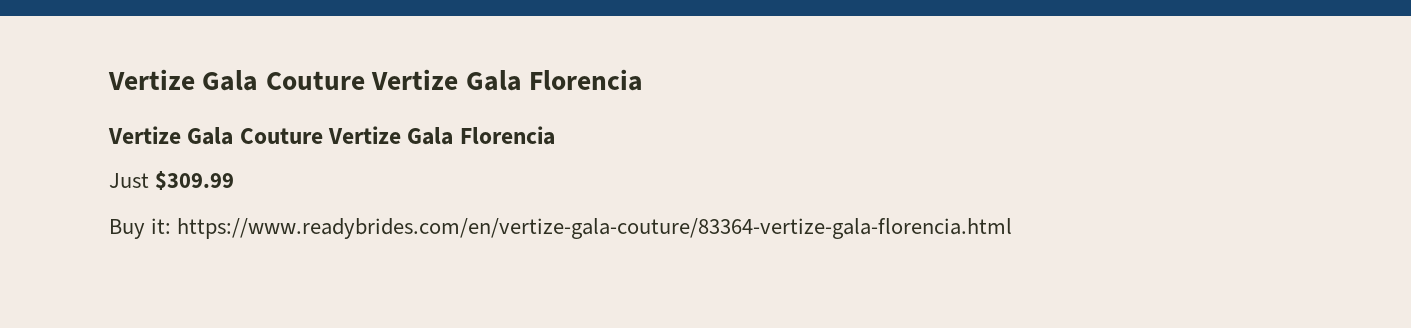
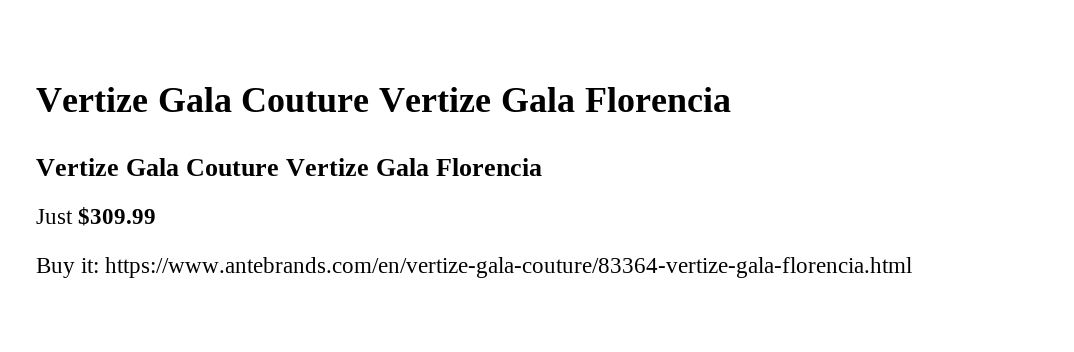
- Buy it: https://www.readybrides.com/en/vertize-gala-couture/83364-vertize-gala-florencia.html
+ Buy it: https://www.antebrands.com/en/vertize-gala-couture/83364-vertize-gala-florencia.html

